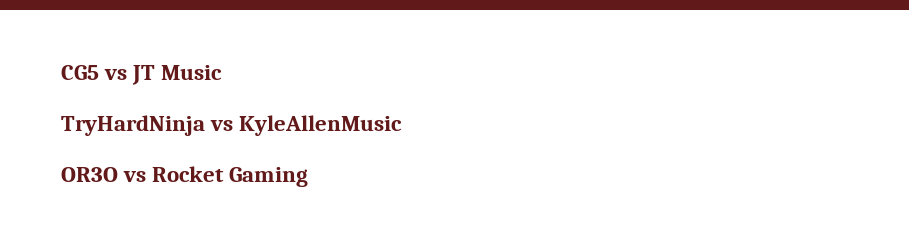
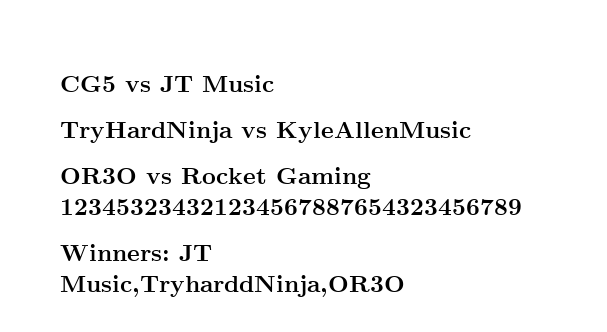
- OR3O vs Rocket Gaming
+ OR3O vs Rocket Gaming 123453234321234567887654323456789
+ Winners: JT Music,TryharddNinja,OR3O

